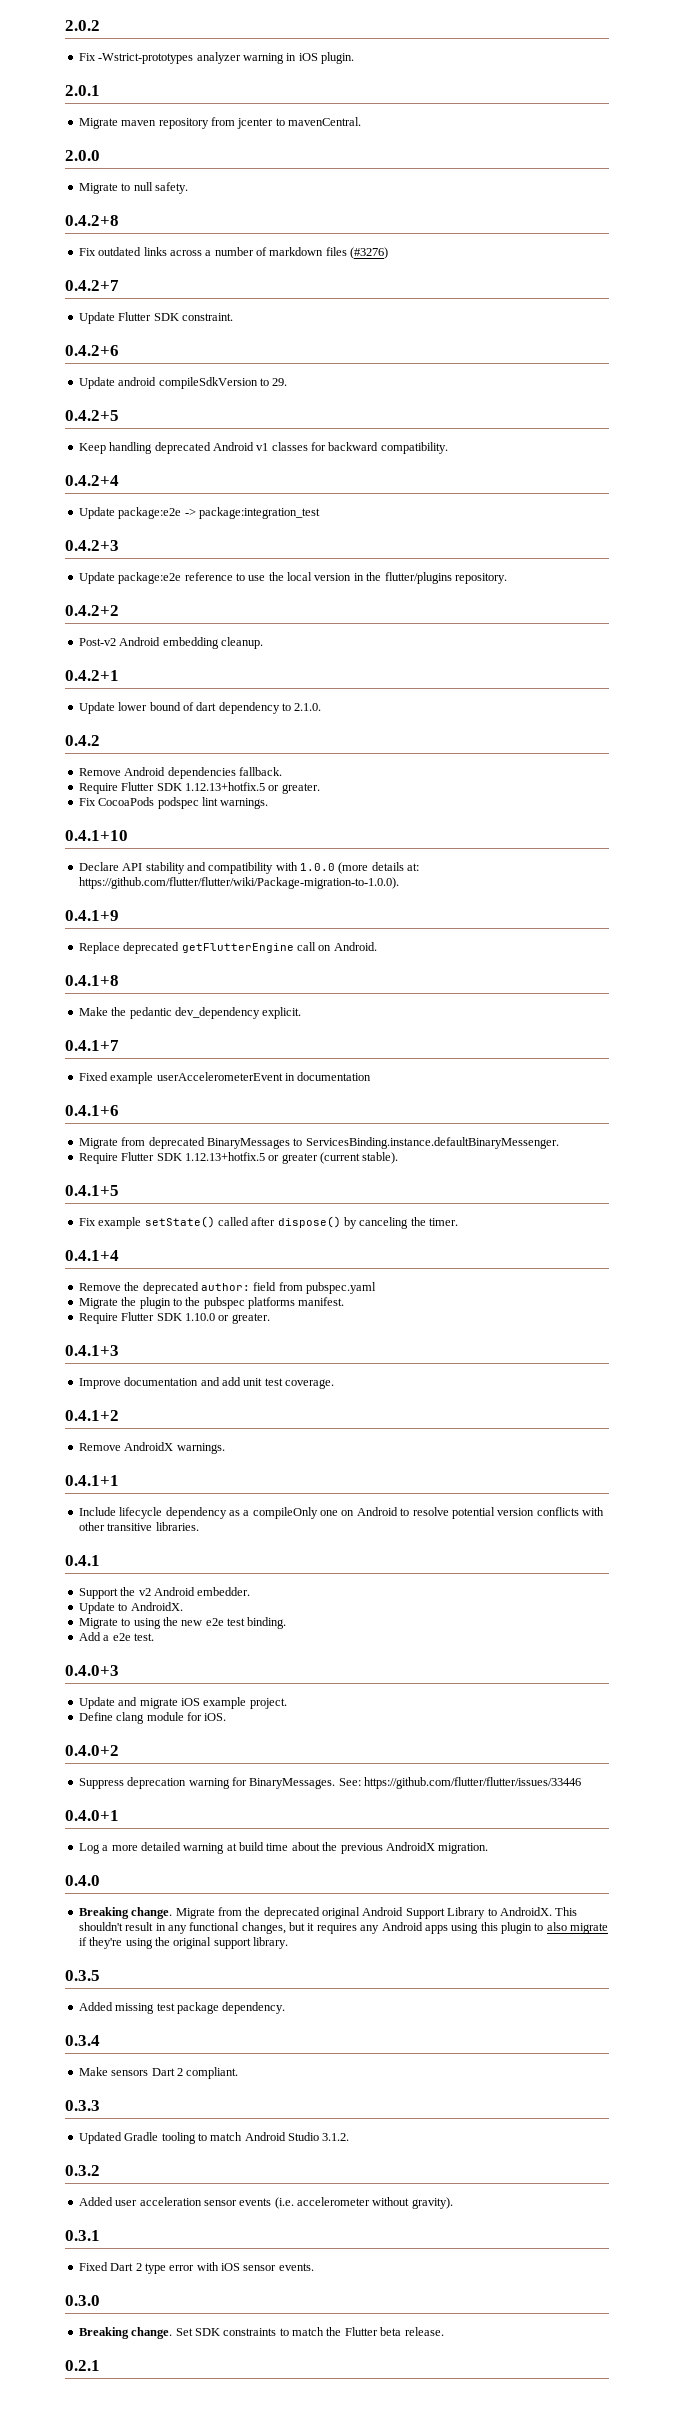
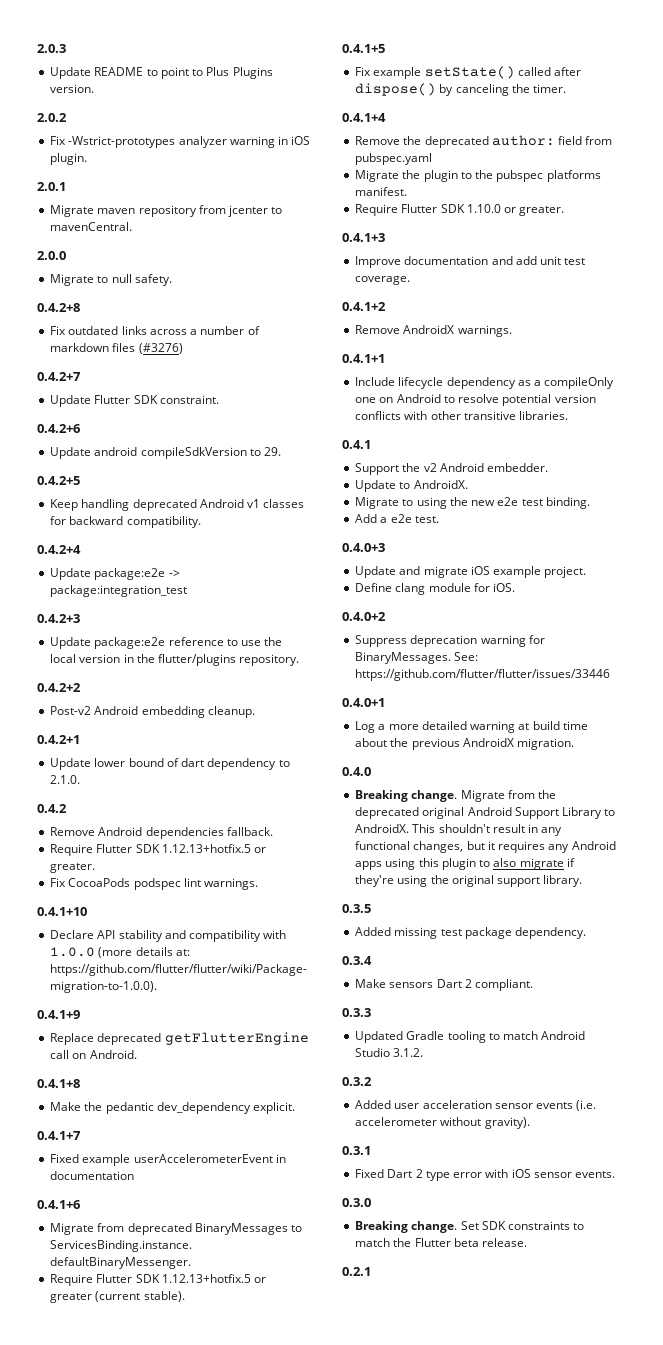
+ 2.0.3
+ Update README to point to Plus Plugins version.

